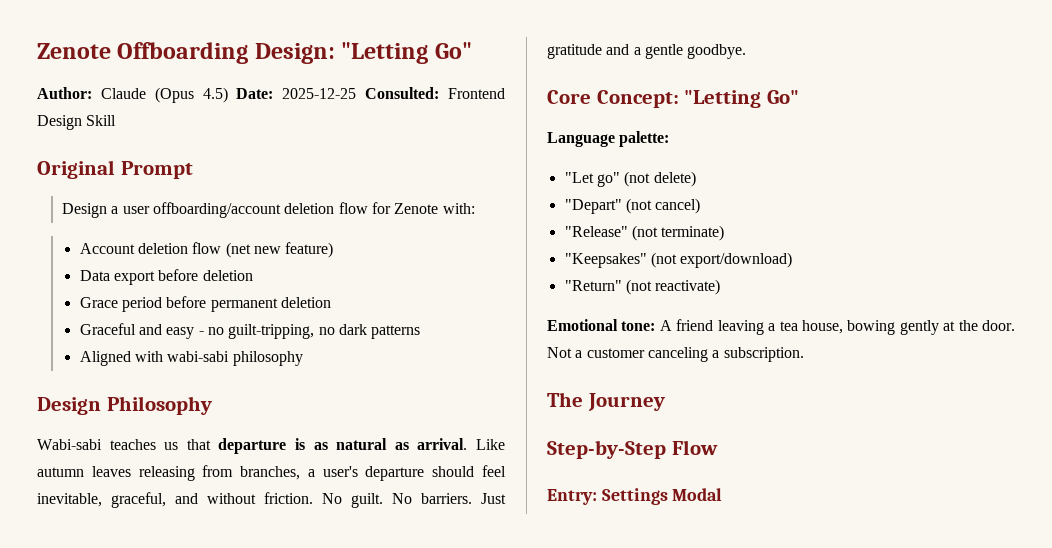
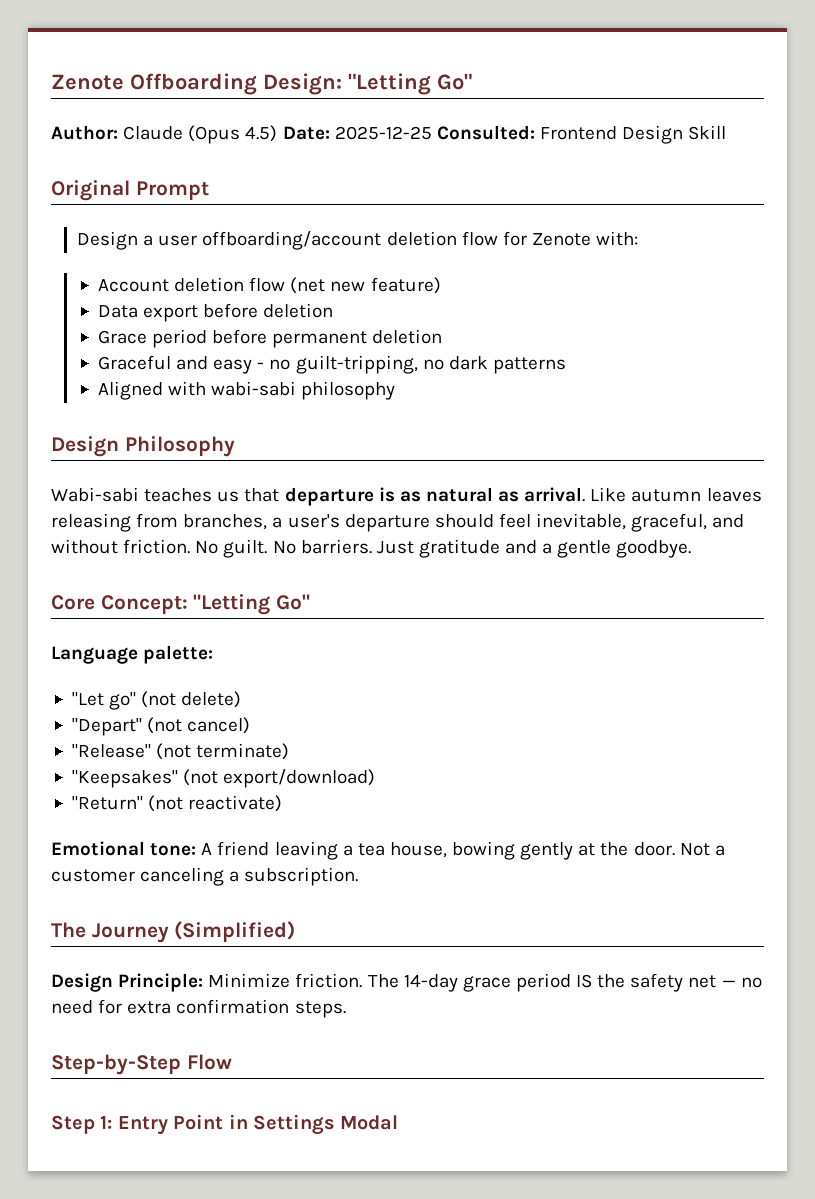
- The Journey
+ The Journey (Simplified)
+ Design Principle: Minimize friction. The 14-day grace period IS the safety net — no need for extra confirmation steps.
  Step-by-Step Flow
- Entry: Settings Modal
+ Step 1: Entry Point in Settings Modal

